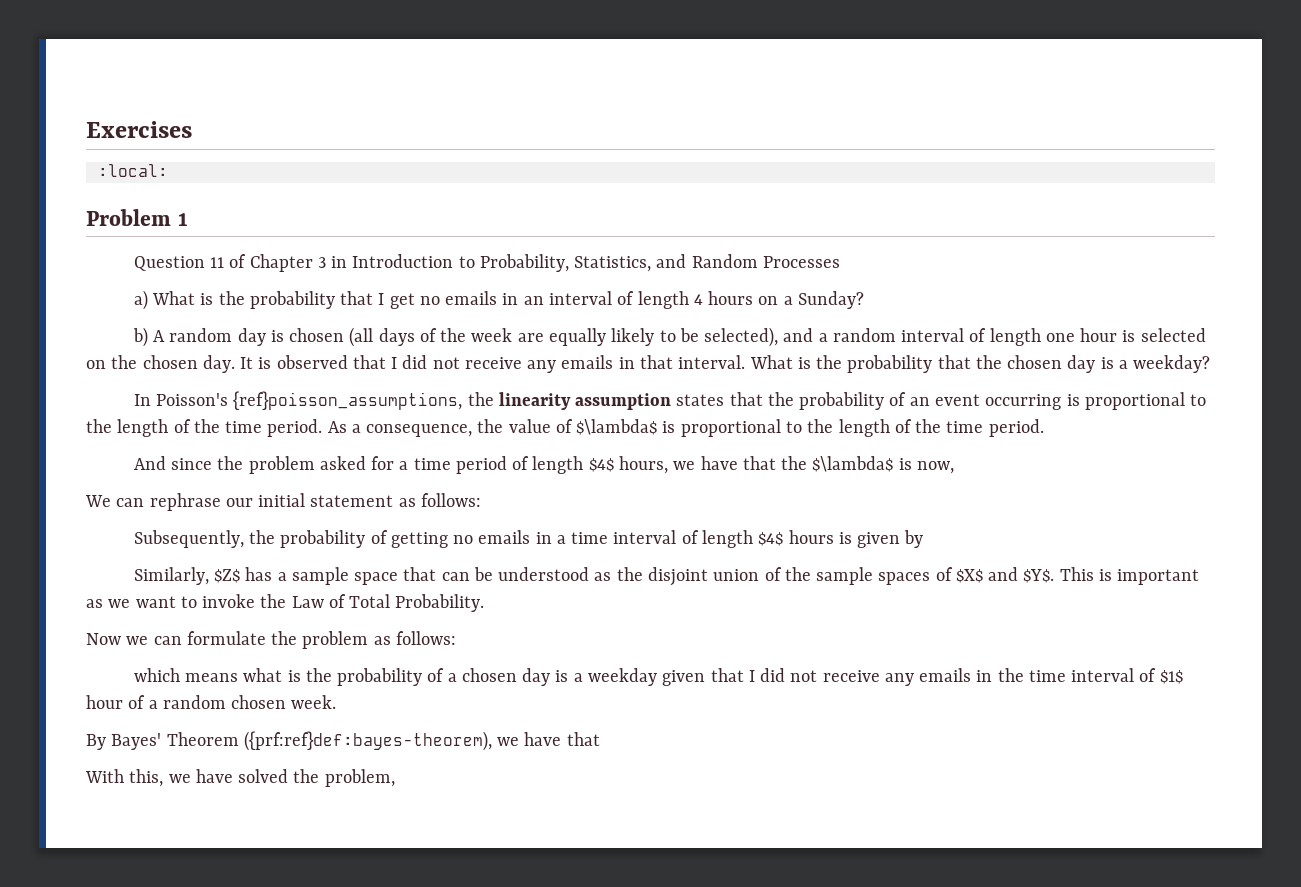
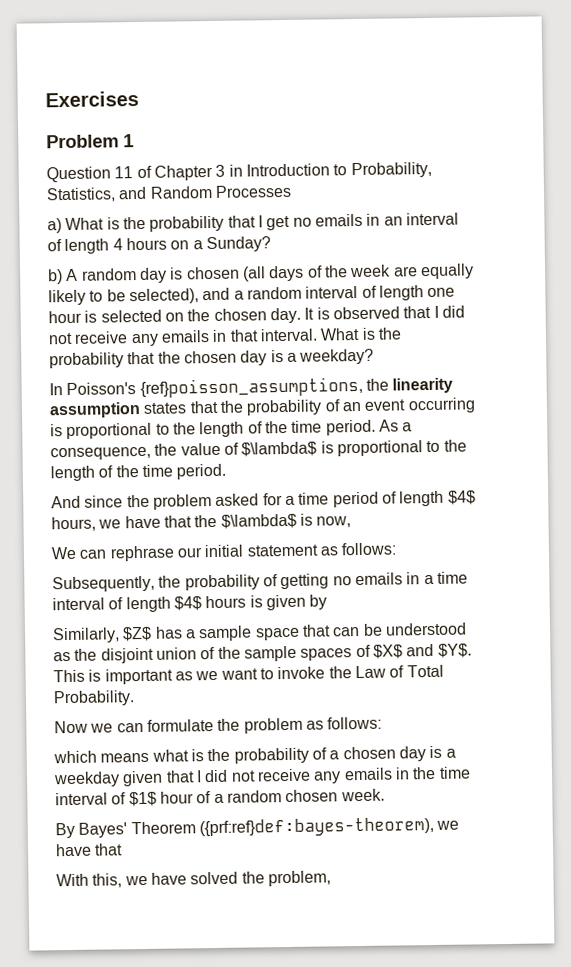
- :local:

